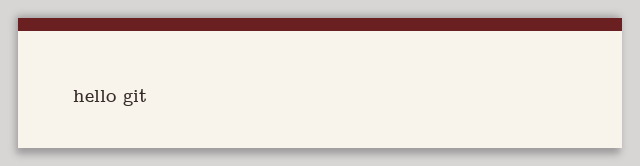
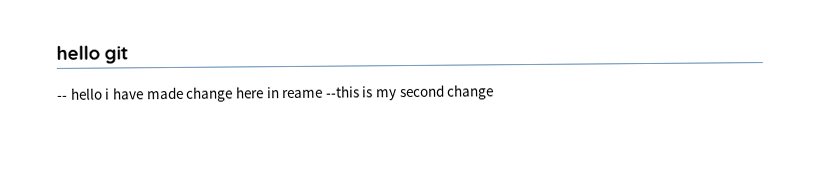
+ -- hello i have made change here in reame --this is my second change

